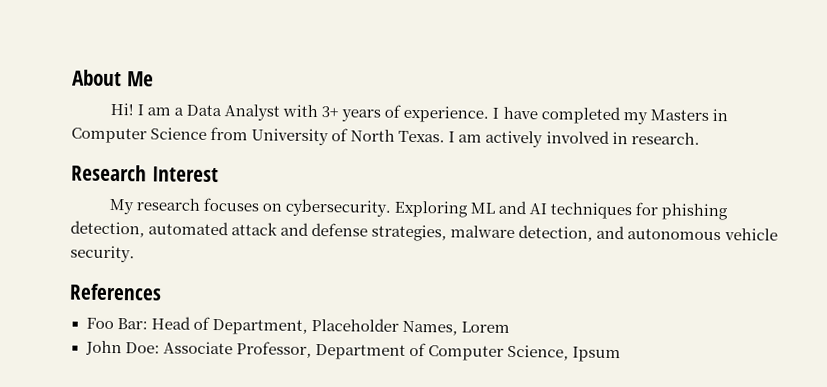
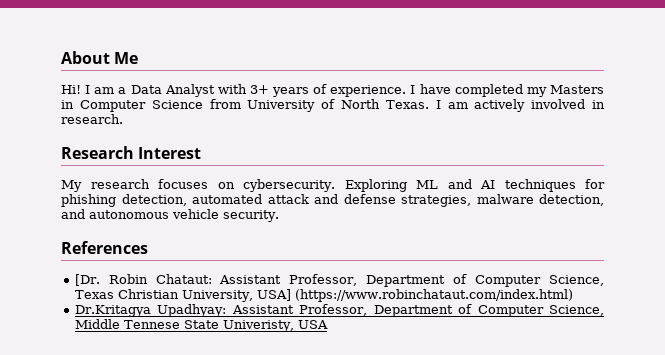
- Foo Bar: Head of Department, Placeholder Names, Lorem
- John Doe: Associate Professor, Department of Computer Science, Ipsum
+ [Dr. Robin Chataut: Assistant Professor, Department of Computer Science, Texas Christian University, USA] (https://www.robinchataut.com/index.html)
+ Dr.Kritagya Upadhyay: Assistant Professor, Department of Computer Science, Middle Tennese State Univeristy, USA

